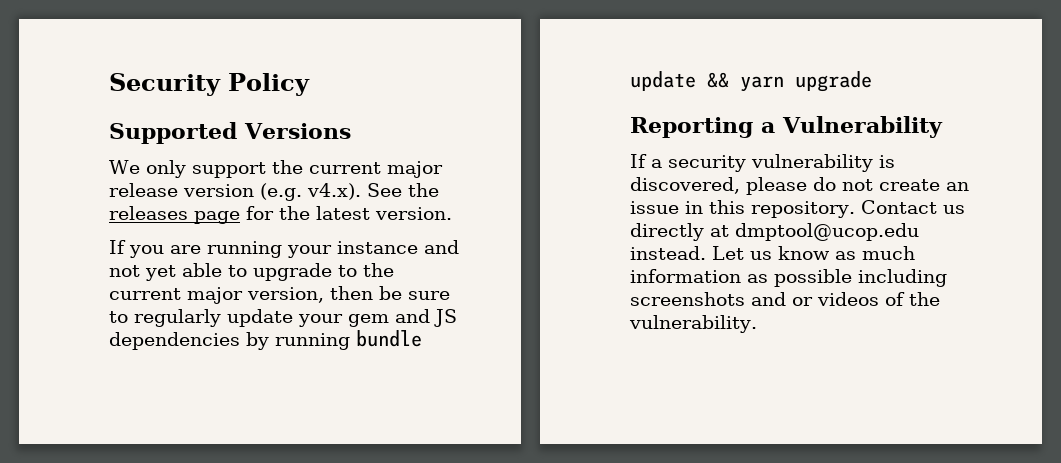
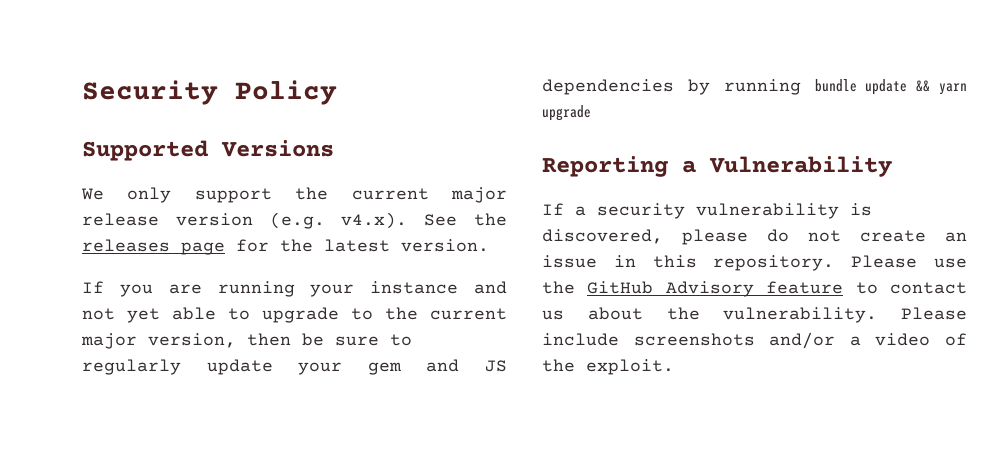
- Contact us directly at dmptool@ucop.edu instead. Let us know as much information as possible including screenshots and or videos of the vulnerability.
+ Please use the GitHub Advisory feature to contact us about the vulnerability. Please include screenshots and/or a video of the exploit.

